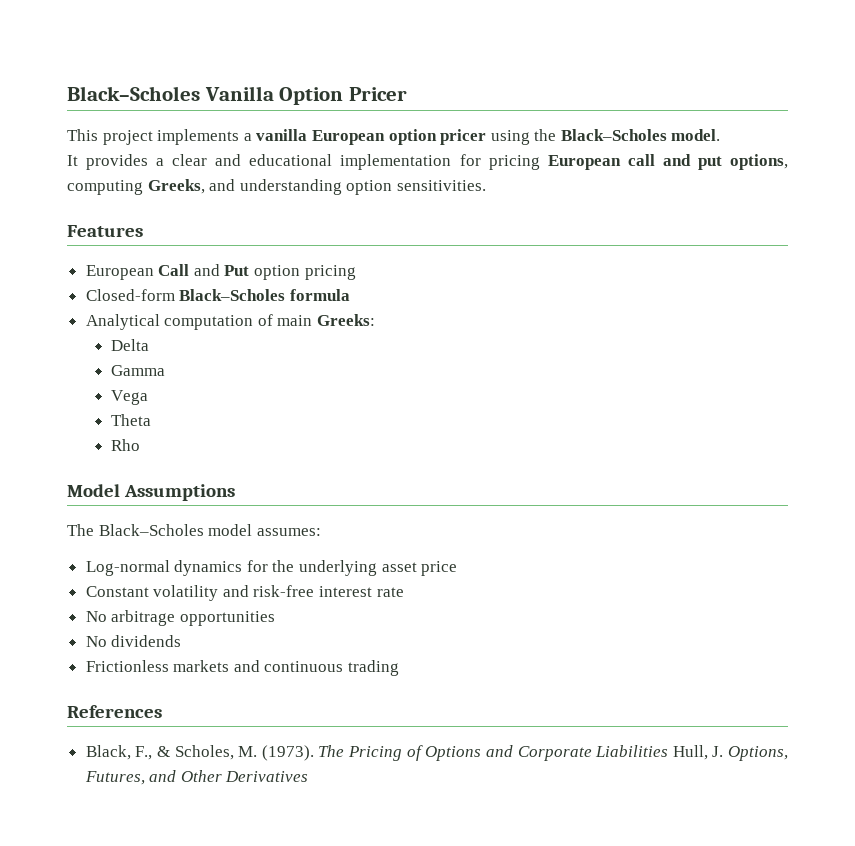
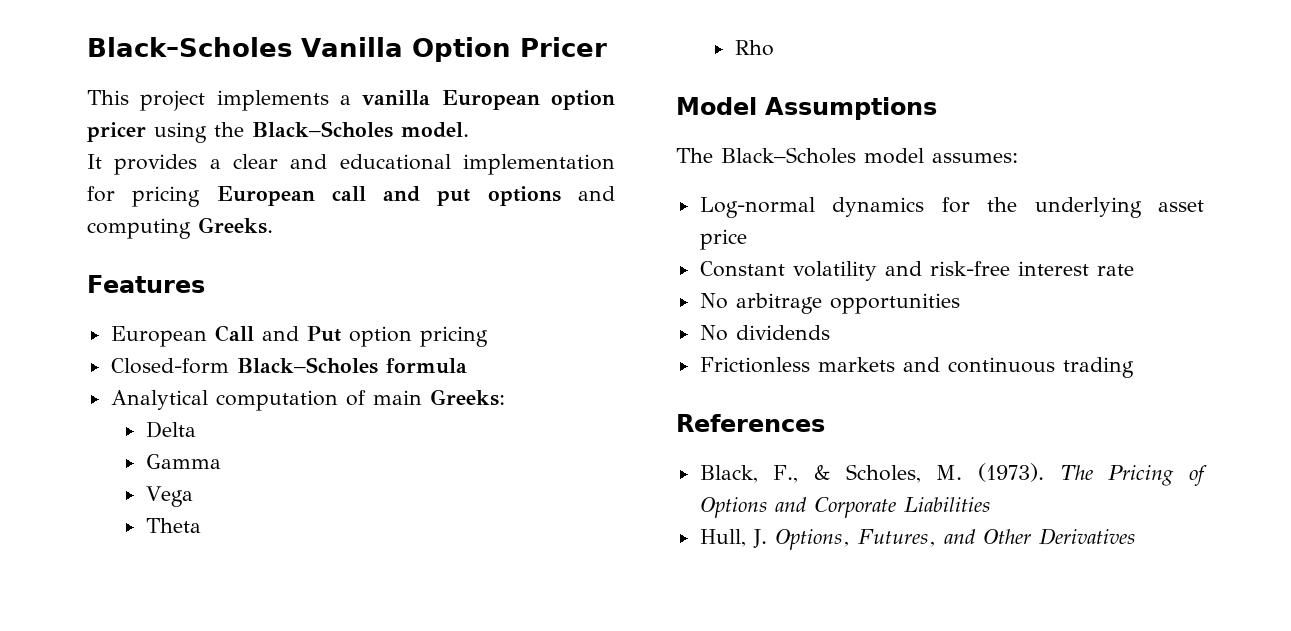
- It provides a clear and educational implementation for pricing European call and put options, computing Greeks, and understanding option sensitivities.
+ It provides a clear and educational implementation for pricing European call and put options and computing Greeks.
- The Pricing of Options and Corporate Liabilities Hull, J. Options, Futures, and Other Derivatives
+ The Pricing of Options and Corporate Liabilities
+ Hull, J. Options, Futures, and Other Derivatives

